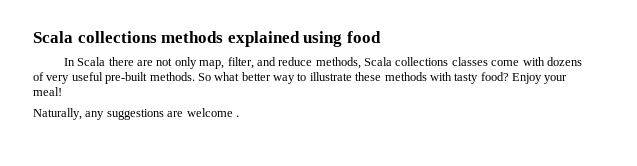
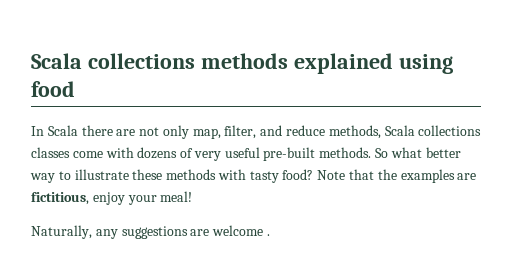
- Enjoy your meal!
+ Note that the examples are fictitious, enjoy your meal!

